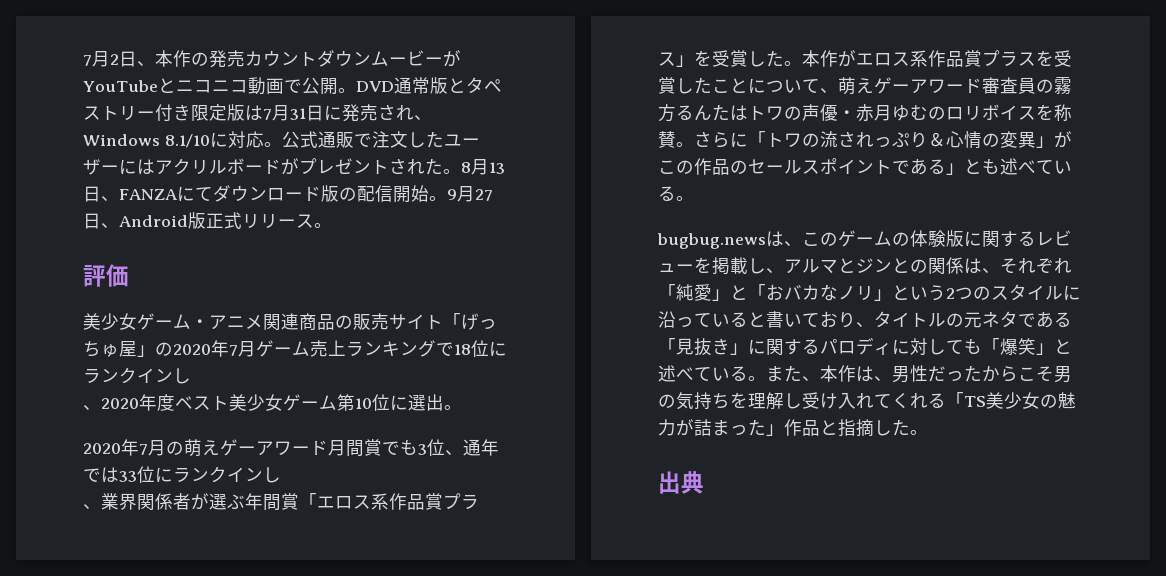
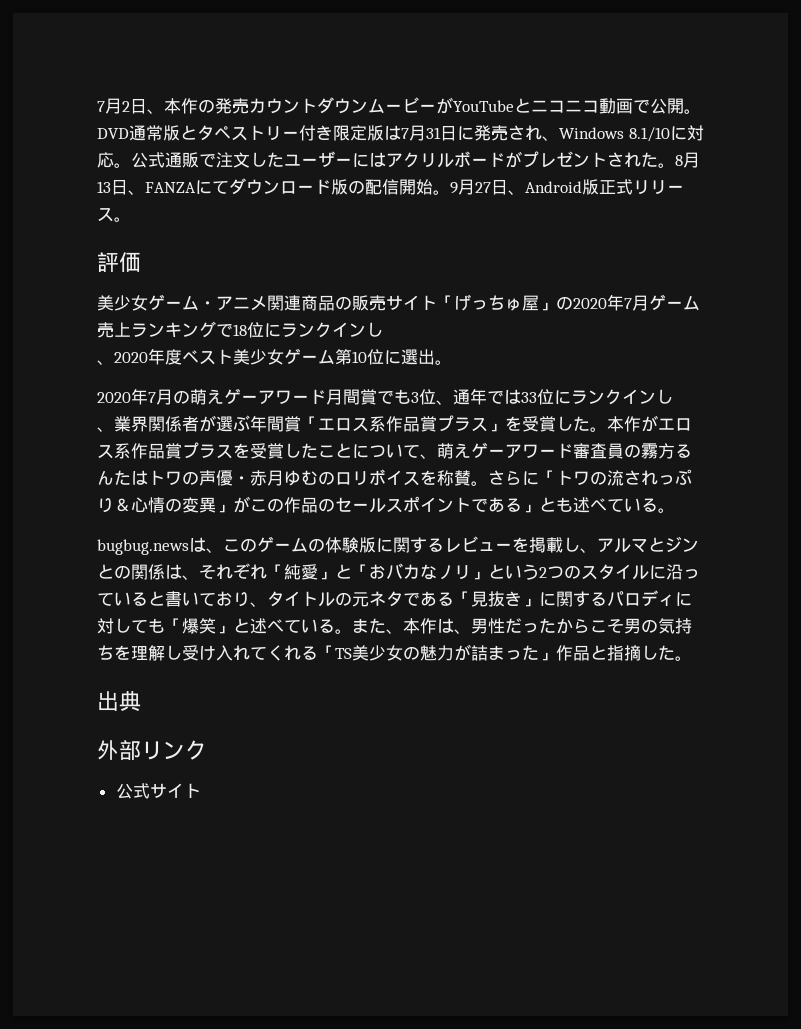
+ 外部リンク
+ 公式サイト

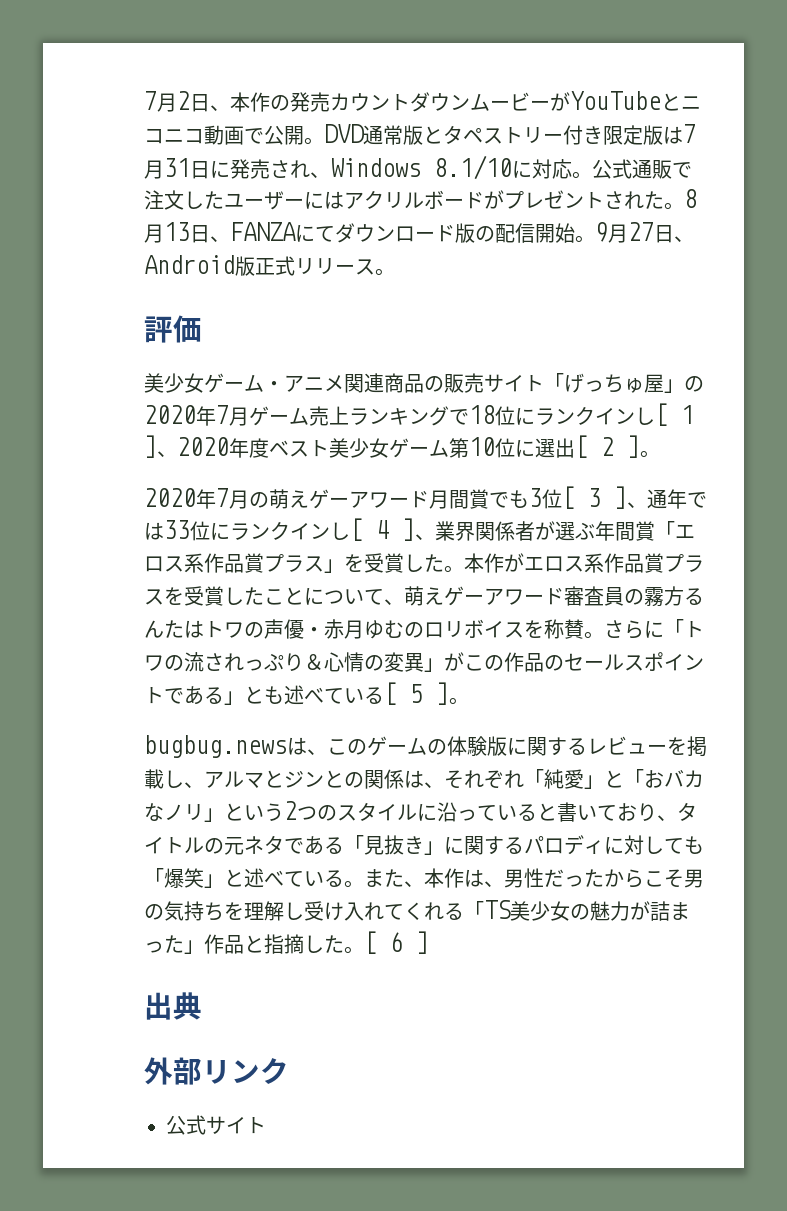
- 美少女ゲーム・アニメ関連商品の販売サイト「げっちゅ屋」の2020年7月ゲーム売上ランキングで18位にランクインし
- 、2020年度ベスト美少女ゲーム第10位に選出。
+ 美少女ゲーム・アニメ関連商品の販売サイト「げっちゅ屋」の2020年7月ゲーム売上ランキングで18位にランクインし[ 1 ]、2020年度ベスト美少女ゲーム第10位に選出[ 2 ]。
- 2020年7月の萌えゲーアワード月間賞でも3位、通年では33位にランクインし
- 、業界関係者が選ぶ年間賞「エロス系作品賞プラス」を受賞した。
+ 2020年7月の萌えゲーアワード月間賞でも3位[ 3 ]、通年では33位にランクインし[ 4 ]、業界関係者が選ぶ年間賞「エロス系作品賞プラス」を受賞した。
- さらに「トワの流されっぷり＆心情の変異」がこの作品のセールスポイントである」とも述べている。
+ さらに「トワの流されっぷり＆心情の変異」がこの作品のセールスポイントである」とも述べている[ 5 ]。
+ [ 6 ]

